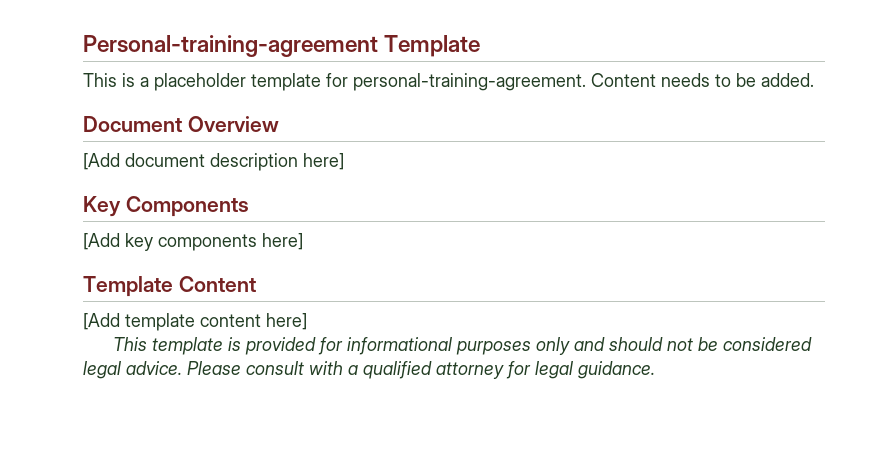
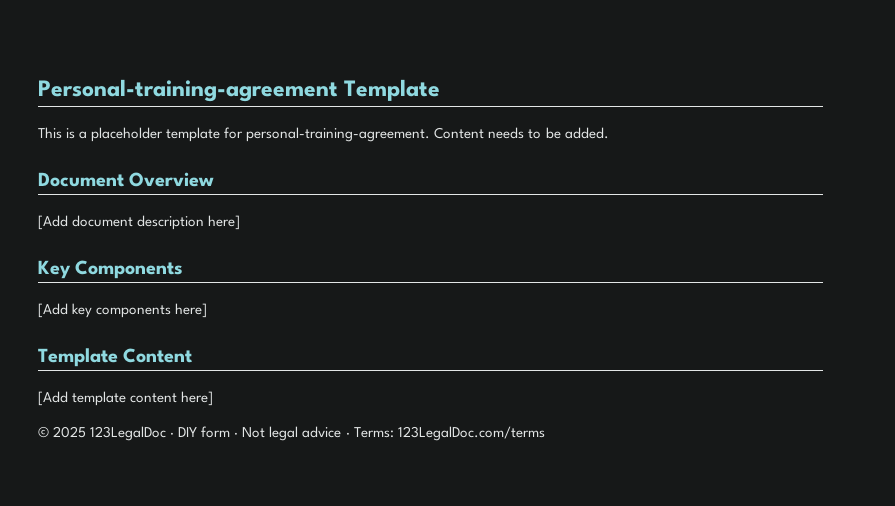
- This template is provided for informational purposes only and should not be considered legal advice. Please consult with a qualified attorney for legal guidance.
+ © 2025 123LegalDoc · DIY form · Not legal advice · Terms: 123LegalDoc.com/terms

